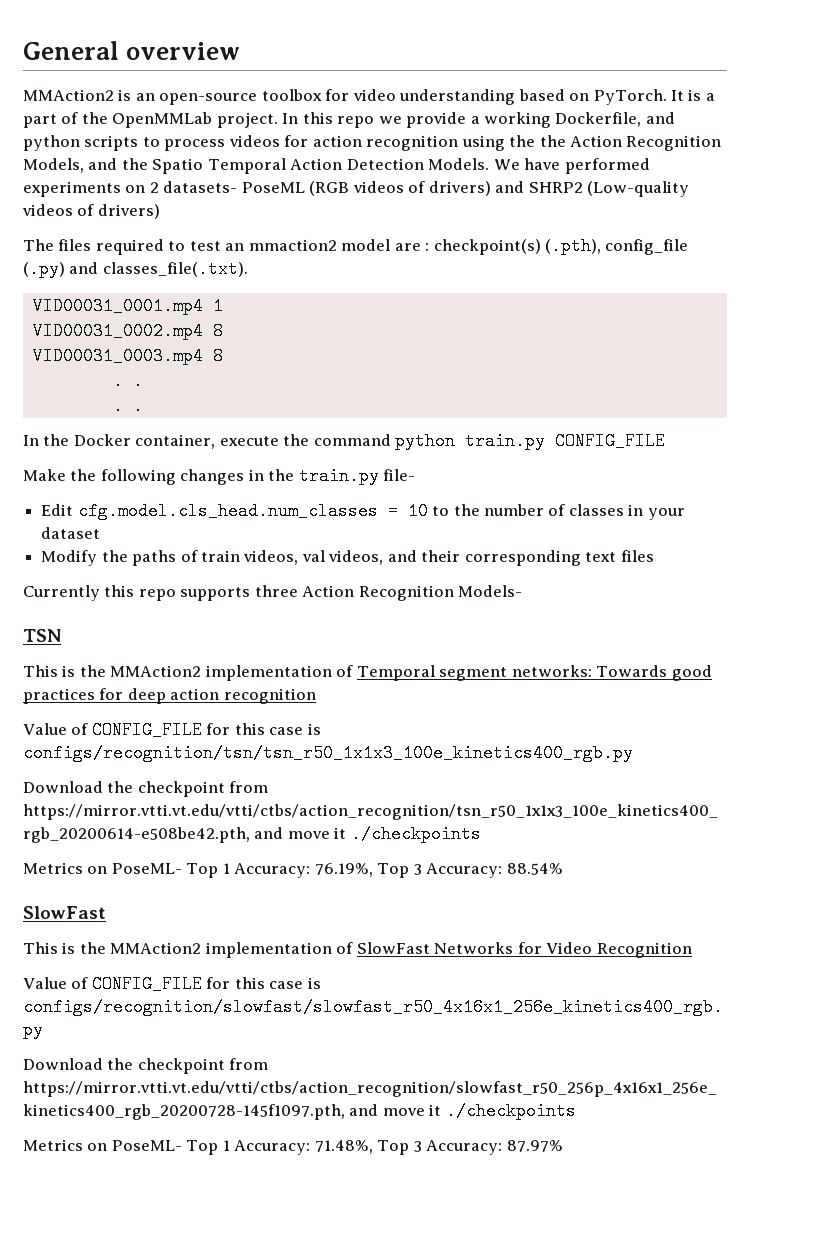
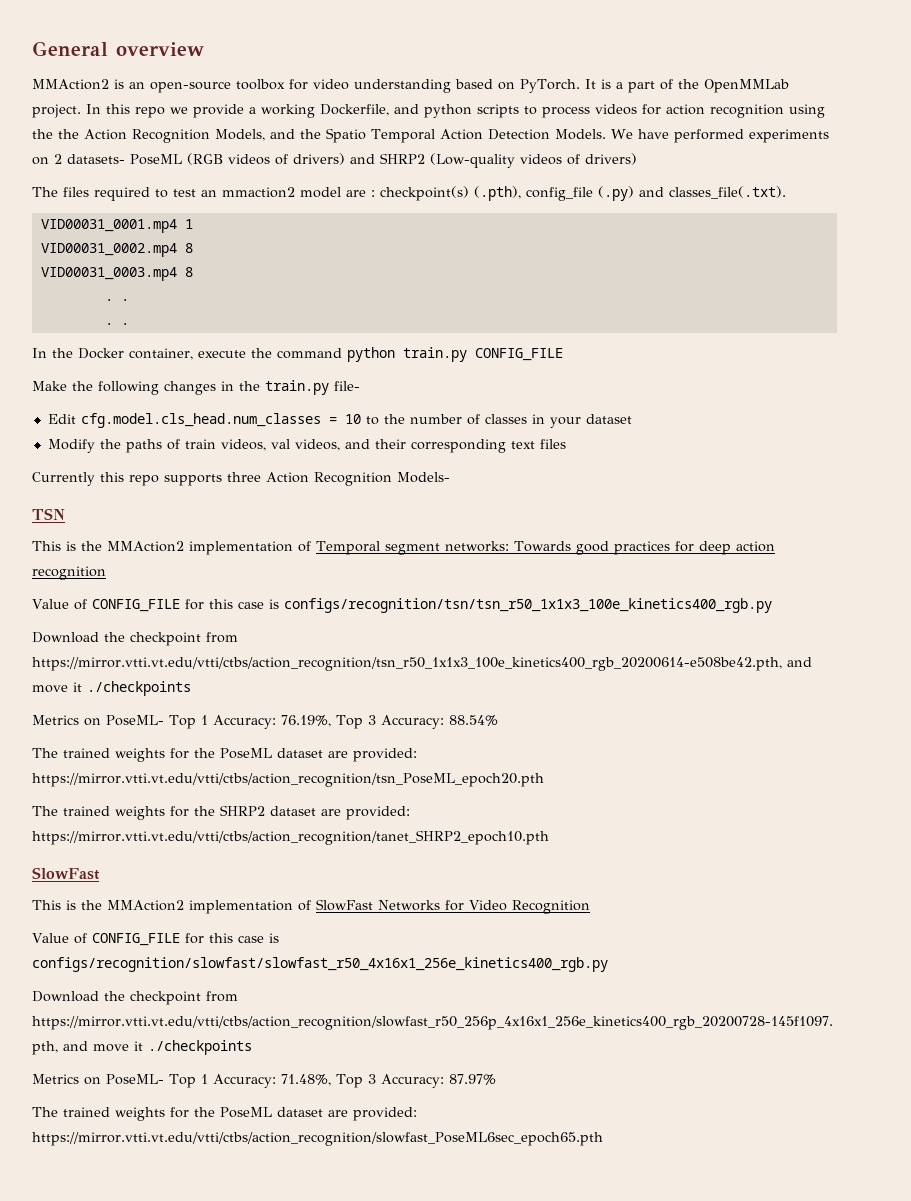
+ The trained weights for the PoseML dataset are provided: https://mirror.vtti.vt.edu/vtti/ctbs/action_recognition/tsn_PoseML_epoch20.pth
+ The trained weights for the SHRP2 dataset are provided: https://mirror.vtti.vt.edu/vtti/ctbs/action_recognition/tanet_SHRP2_epoch10.pth
+ The trained weights for the PoseML dataset are provided: https://mirror.vtti.vt.edu/vtti/ctbs/action_recognition/slowfast_PoseML6sec_epoch65.pth

